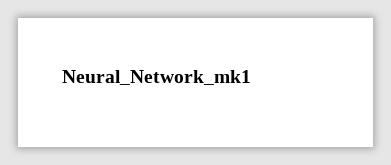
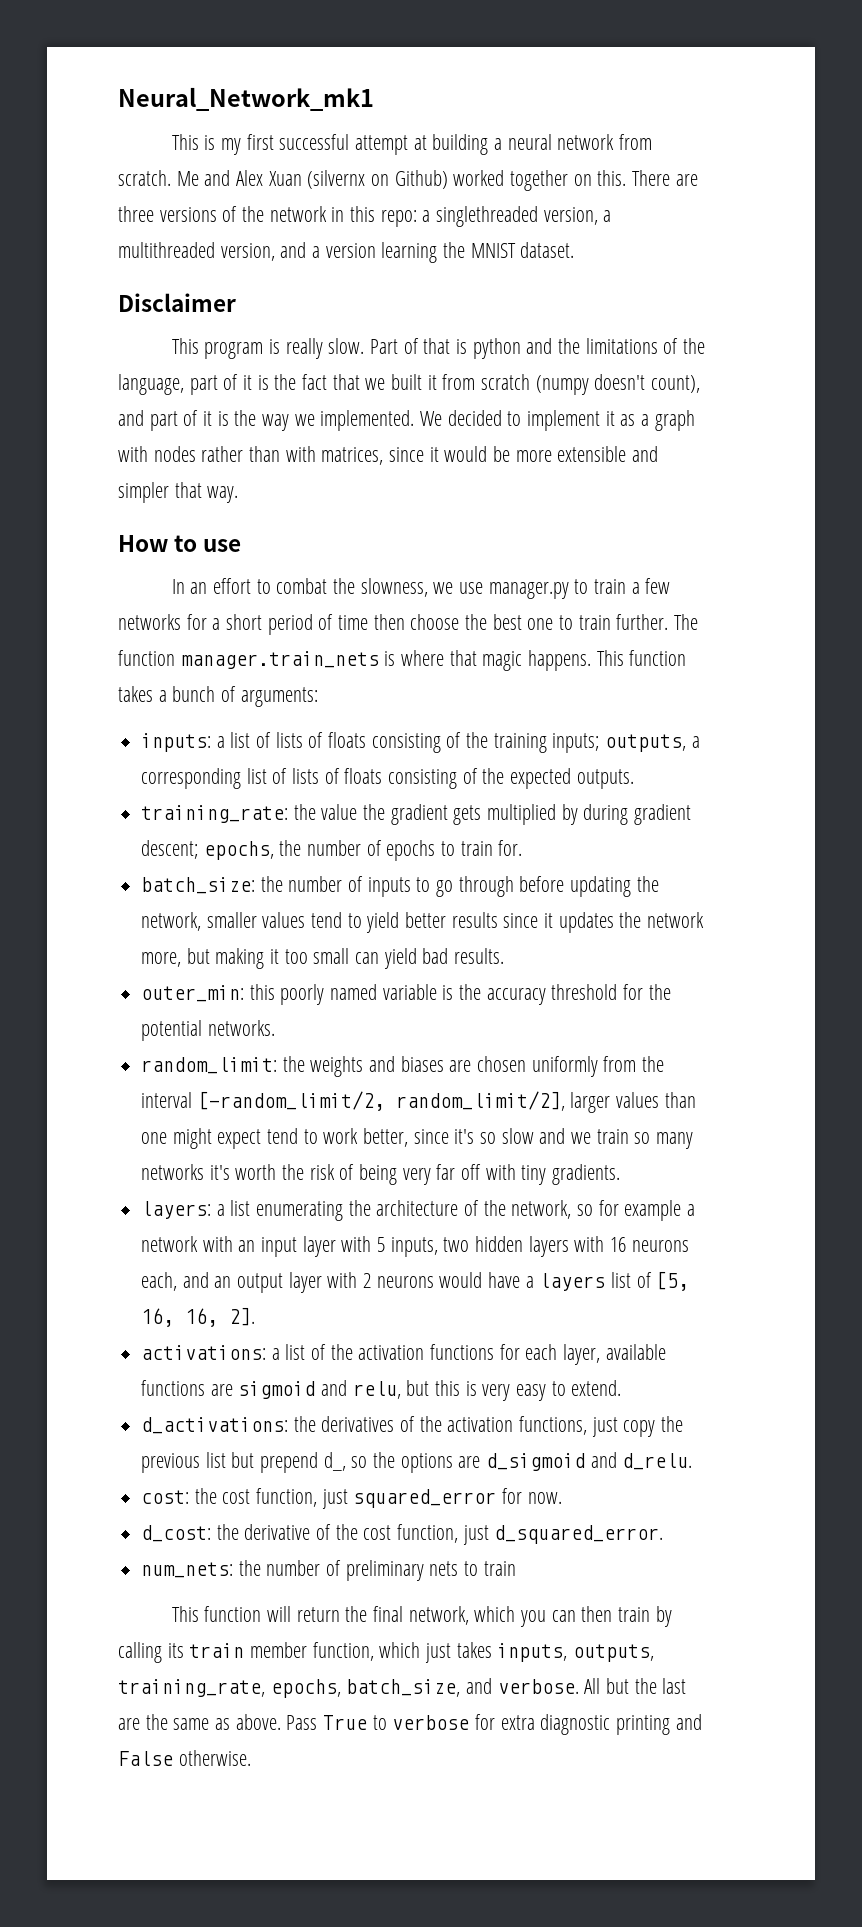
+ This is my first successful attempt at building a neural network from scratch. Me and Alex Xuan (silvernx on Github) worked together on this. There are three versions of the network in this repo: a singlethreaded version, a multithreaded version, and a version learning the MNIST dataset.
+ Disclaimer
+ This program is really slow. Part of that is python and the limitations of the language, part of it is the fact that we built it from scratch (numpy doesn't count), and part of it is the way we implemented. We decided to implement it as a graph with nodes rather than with matrices, since it would be more extensible and simpler that way.
+ How to use
+ In an effort to combat the slowness, we use manager.py to train a few networks for a short period of time then choose the best one to train further. The function manager.train_nets is where that magic happens. This function takes a bunch of arguments:
+ inputs: a list of lists of floats consisting of the training inputs; outputs, a corresponding list of lists of floats consisting of the expected outputs.
+ training_rate: the value the gradient gets multiplied by during gradient descent; epochs, the number of epochs to train for.
+ batch_size: the number of inputs to go through before updating the network, smaller values tend to yield better results since it updates the network more, but making it too small can yield bad results.
+ outer_min: this poorly named variable is the accuracy threshold for the potential networks.
+ random_limit: the weights and biases are chosen uniformly from the interval [-random_limit/2, random_limit/2], larger values than one might expect tend to work better, since it's so slow and we train so many networks it's worth the risk of being very far off with tiny gradients.
+ layers: a list enumerating the architecture of the network, so for example a network with an input layer with 5 inputs, two hidden layers with 16 neurons each, and an output layer with 2 neurons would have a layers list of [5, 16, 16, 2].
+ activations: a list of the activation functions for each layer, available functions are sigmoid and relu, but this is very easy to extend.
+ d_activations: the derivatives of the activation functions, just copy the previous list but prepend d_, so the options are d_sigmoid and d_relu.
+ cost: the cost function, just squared_error for now.
+ d_cost: the derivative of the cost function, just d_squared_error.
+ num_nets: the number of preliminary nets to train
+ This function will return the final network, which you can then train by calling its train member function, which just takes inputs, outputs, training_rate, epochs, batch_size, and verbose. All but the last are the same as above. Pass True to verbose for extra diagnostic printing and False otherwise.

